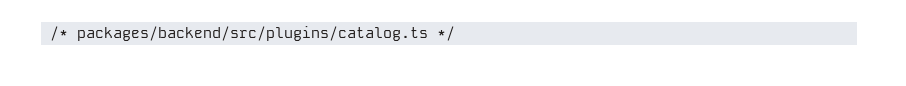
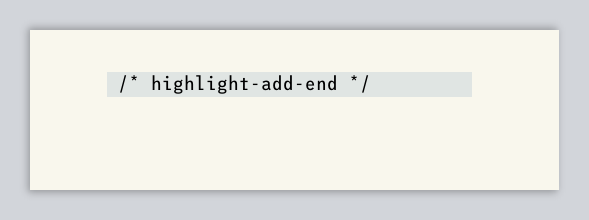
- /* packages/backend/src/plugins/catalog.ts */
+ /* highlight-add-end */

